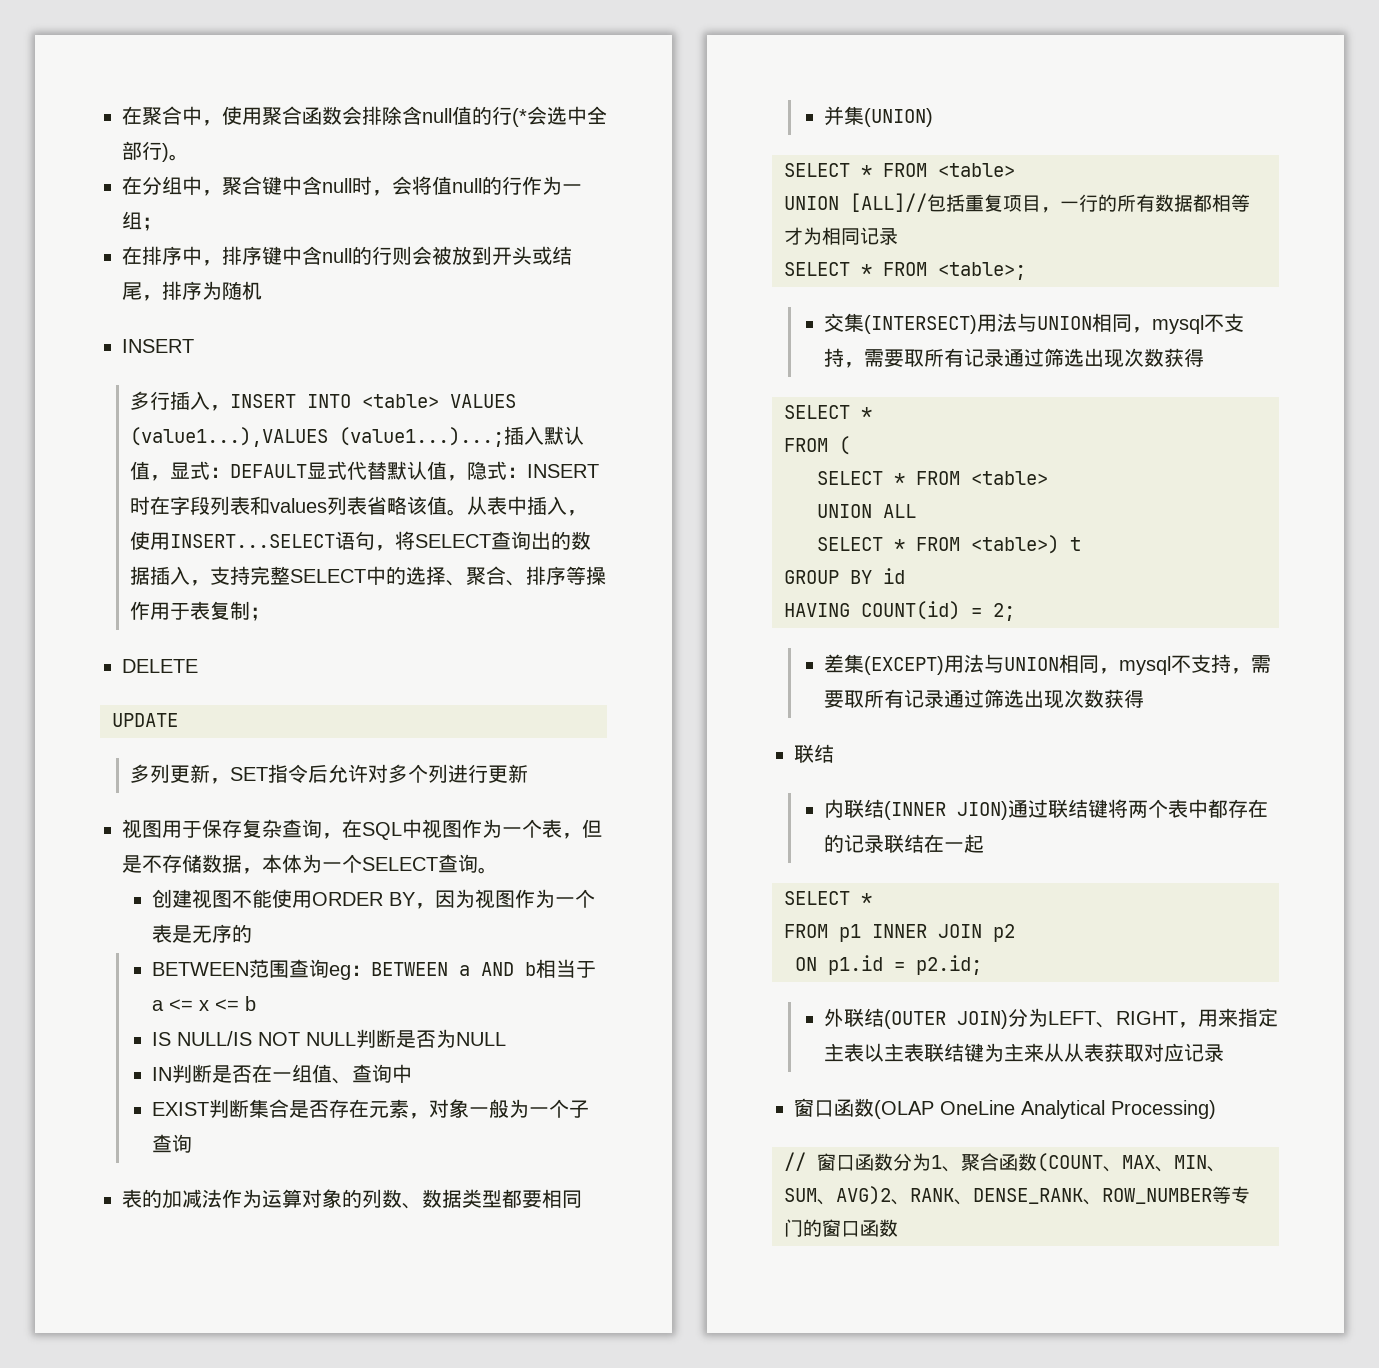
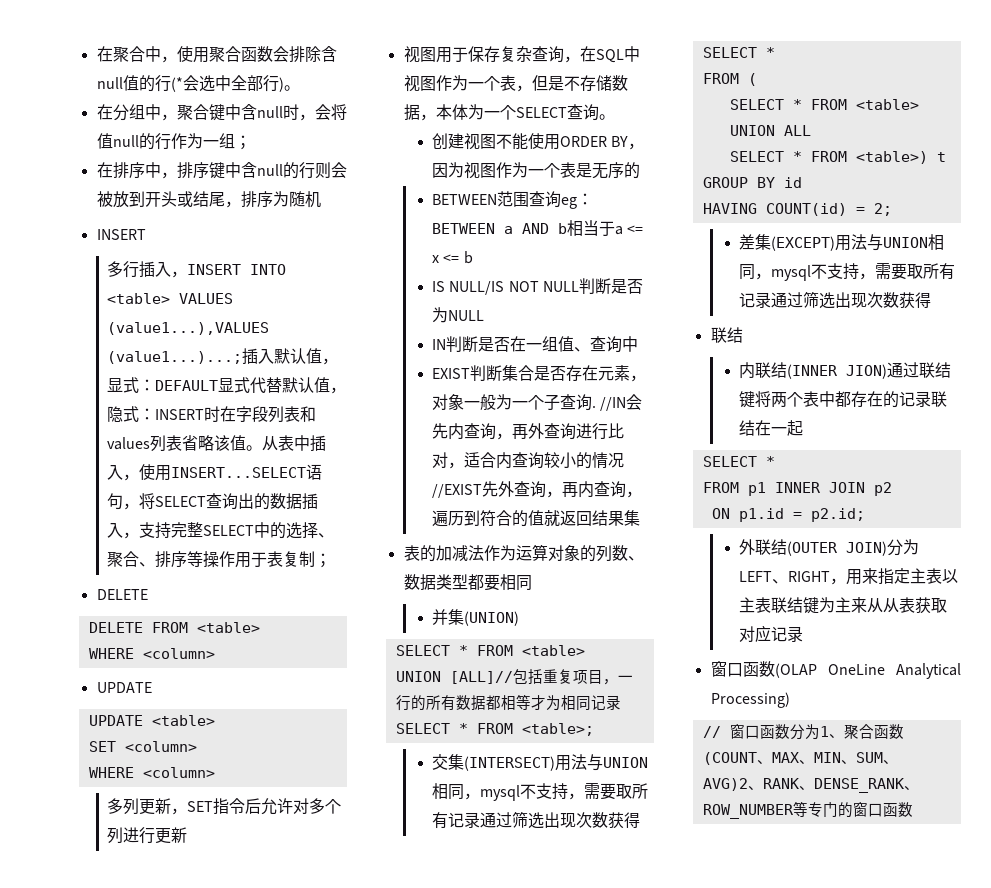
+ DELETE FROM <table>
+ WHERE <column>
  UPDATE
+ UPDATE <table>
+ SET <column>
+ WHERE <column>
- EXIST判断集合是否存在元素，对象一般为一个子查询
+ EXIST判断集合是否存在元素，对象一般为一个子查询. //IN会先内查询，再外查询进行比对，适合内查询较小的情况//EXIST先外查询，再内查询，遍历到符合的值就返回结果集

